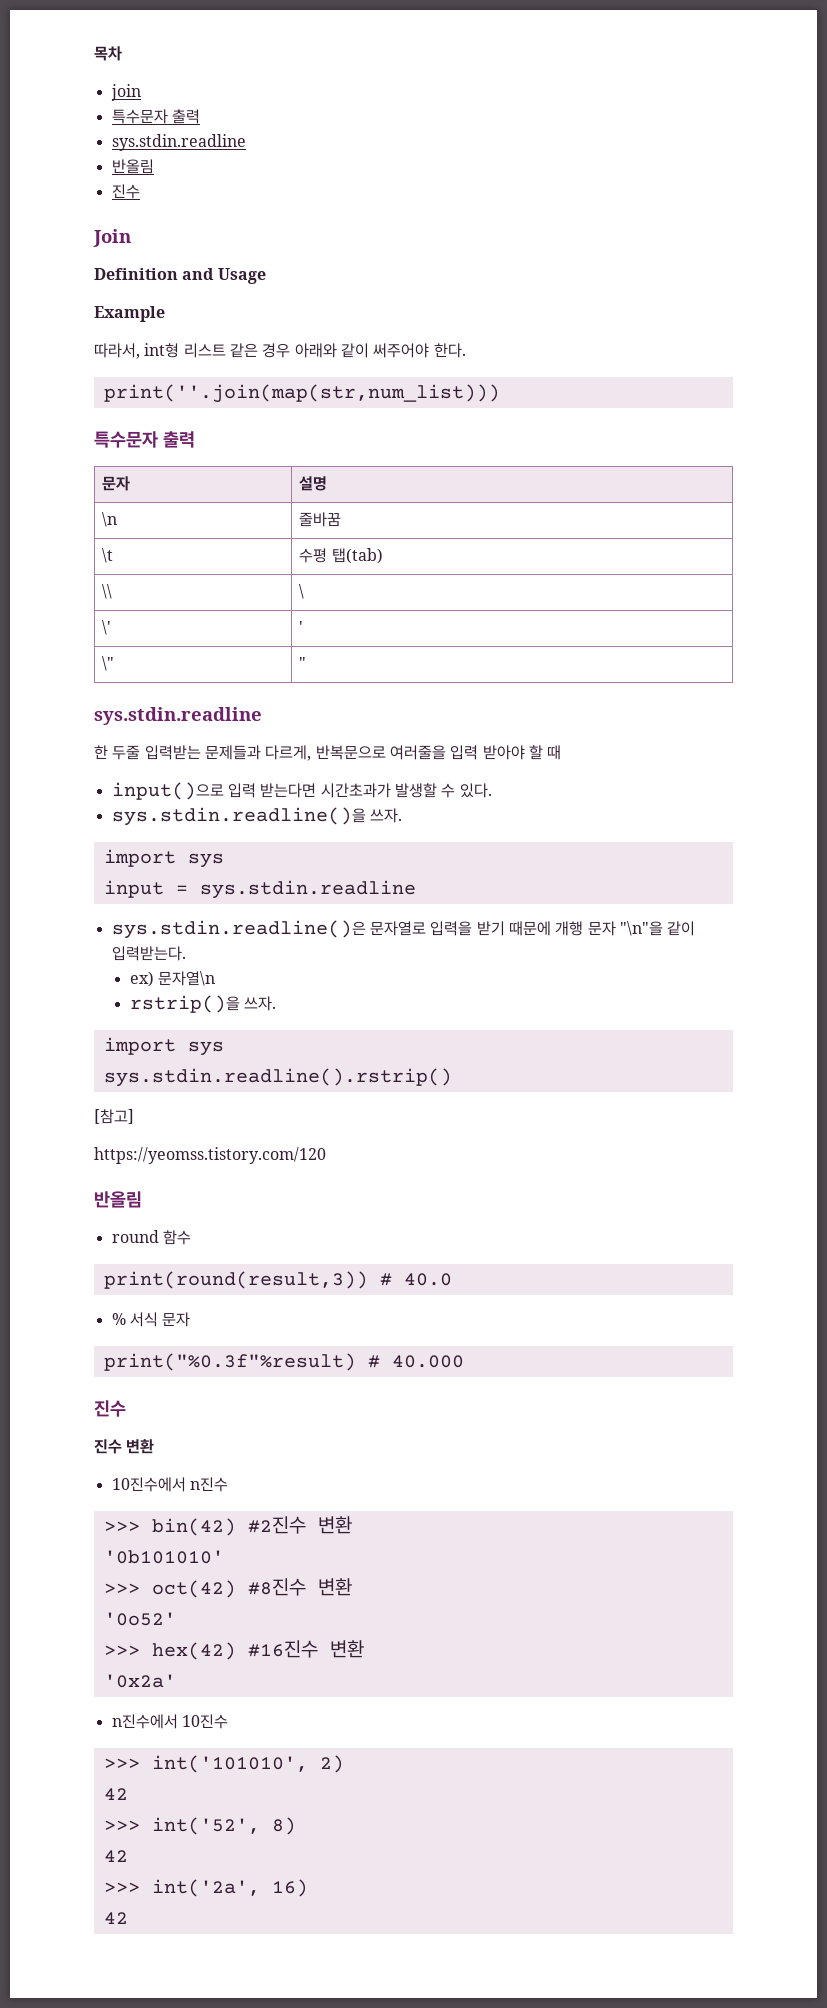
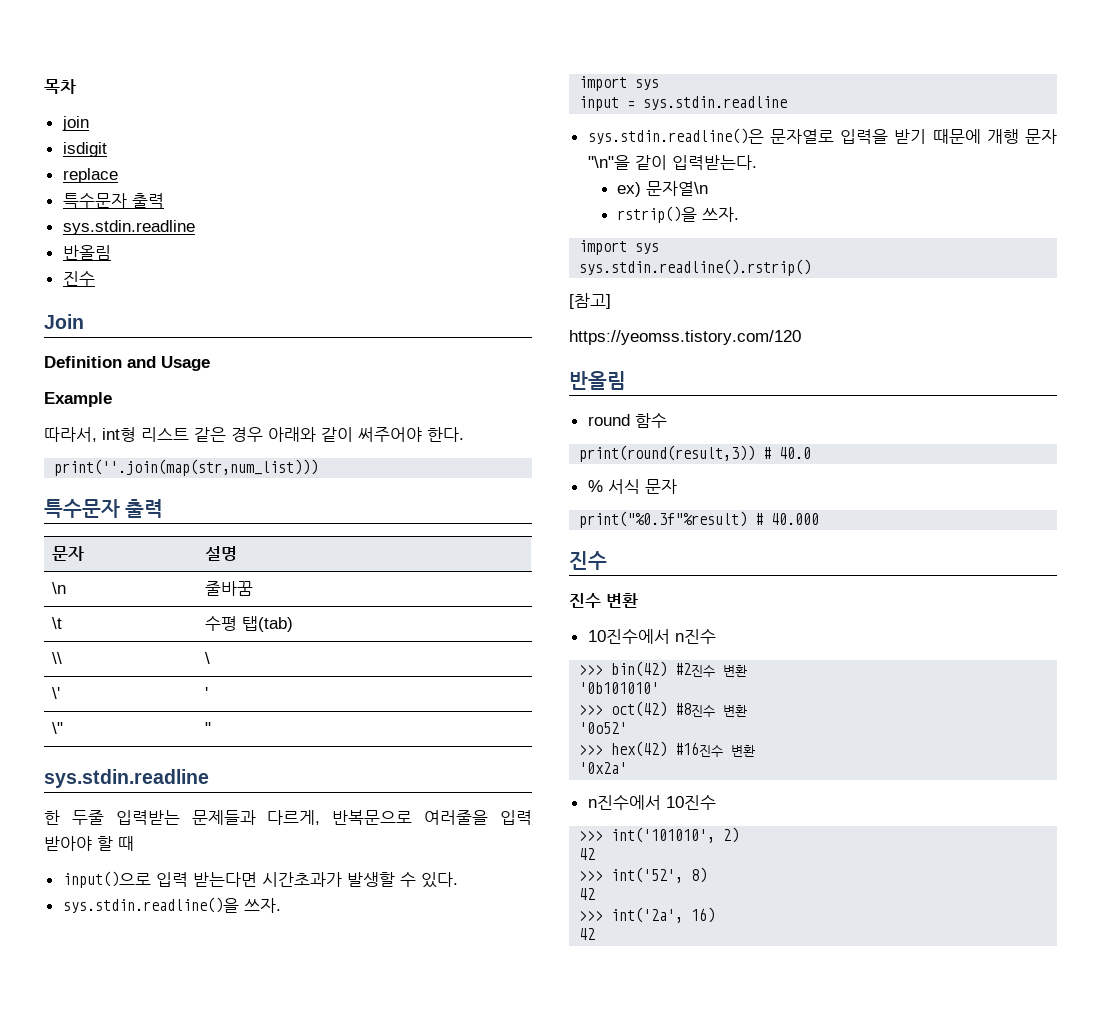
+ isdigit
+ replace

